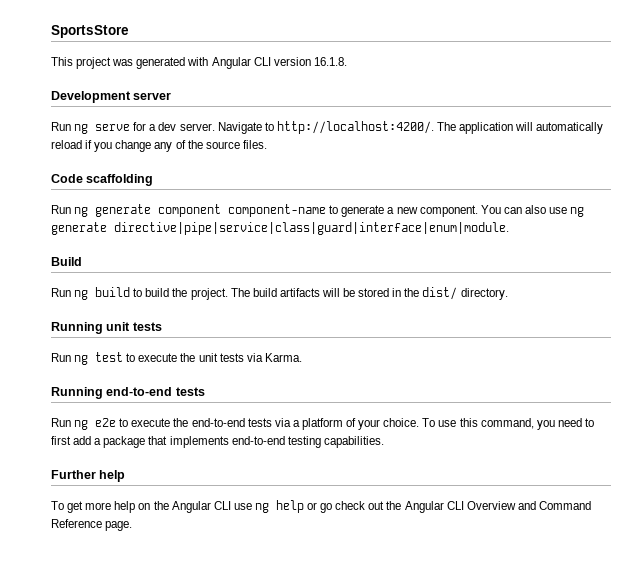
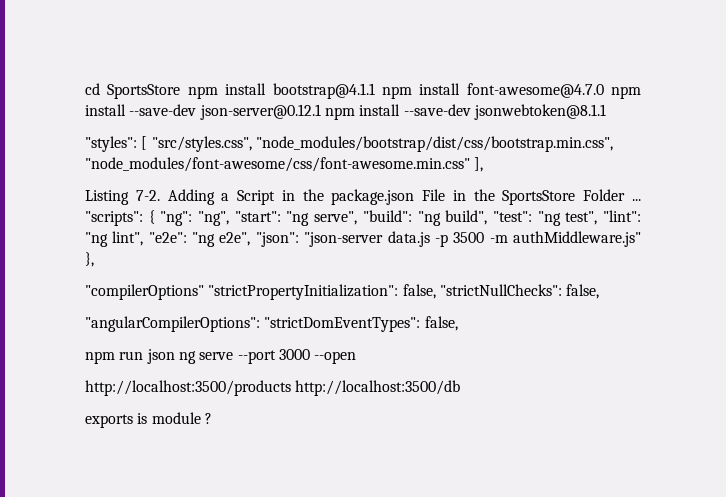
- SportsStore
- This project was generated with Angular CLI version 16.1.8.
- Development server
- Run ng serve for a dev server. Navigate to http://localhost:4200/. The application will automatically reload if you change any of the source files.
- Code scaffolding
- Run ng generate component component-name to generate a new component. You can also use ng generate directive|pipe|service|class|guard|interface|enum|module.
- Build
- Run ng build to build the project. The build artifacts will be stored in the dist/ directory.
- Running unit tests
- Run ng test to execute the unit tests via Karma.
- Running end-to-end tests
- Run ng e2e to execute the end-to-end tests via a platform of your choice. To use this command, you need to first add a package that implements end-to-end testing capabilities.
- Further help
- To get more help on the Angular CLI use ng help or go check out the Angular CLI Overview and Command Reference page.
+ cd SportsStore npm install bootstrap@4.1.1 npm install font-awesome@4.7.0 npm install --save-dev json-server@0.12.1 npm install --save-dev jsonwebtoken@8.1.1
+ "styles": [ "src/styles.css", "node_modules/bootstrap/dist/css/bootstrap.min.css", "node_modules/font-awesome/css/font-awesome.min.css" ],
+ Listing 7-2. Adding a Script in the package.json File in the SportsStore Folder ... "scripts": { "ng": "ng", "start": "ng serve", "build": "ng build", "test": "ng test", "lint": "ng lint", "e2e": "ng e2e", "json": "json-server data.js -p 3500 -m authMiddleware.js" },
+ "compilerOptions" "strictPropertyInitialization": false, "strictNullChecks": false,
+ "angularCompilerOptions": "strictDomEventTypes": false,
+ npm run json ng serve --port 3000 --open
+ http://localhost:3500/products http://localhost:3500/db
+ exports is module ?

